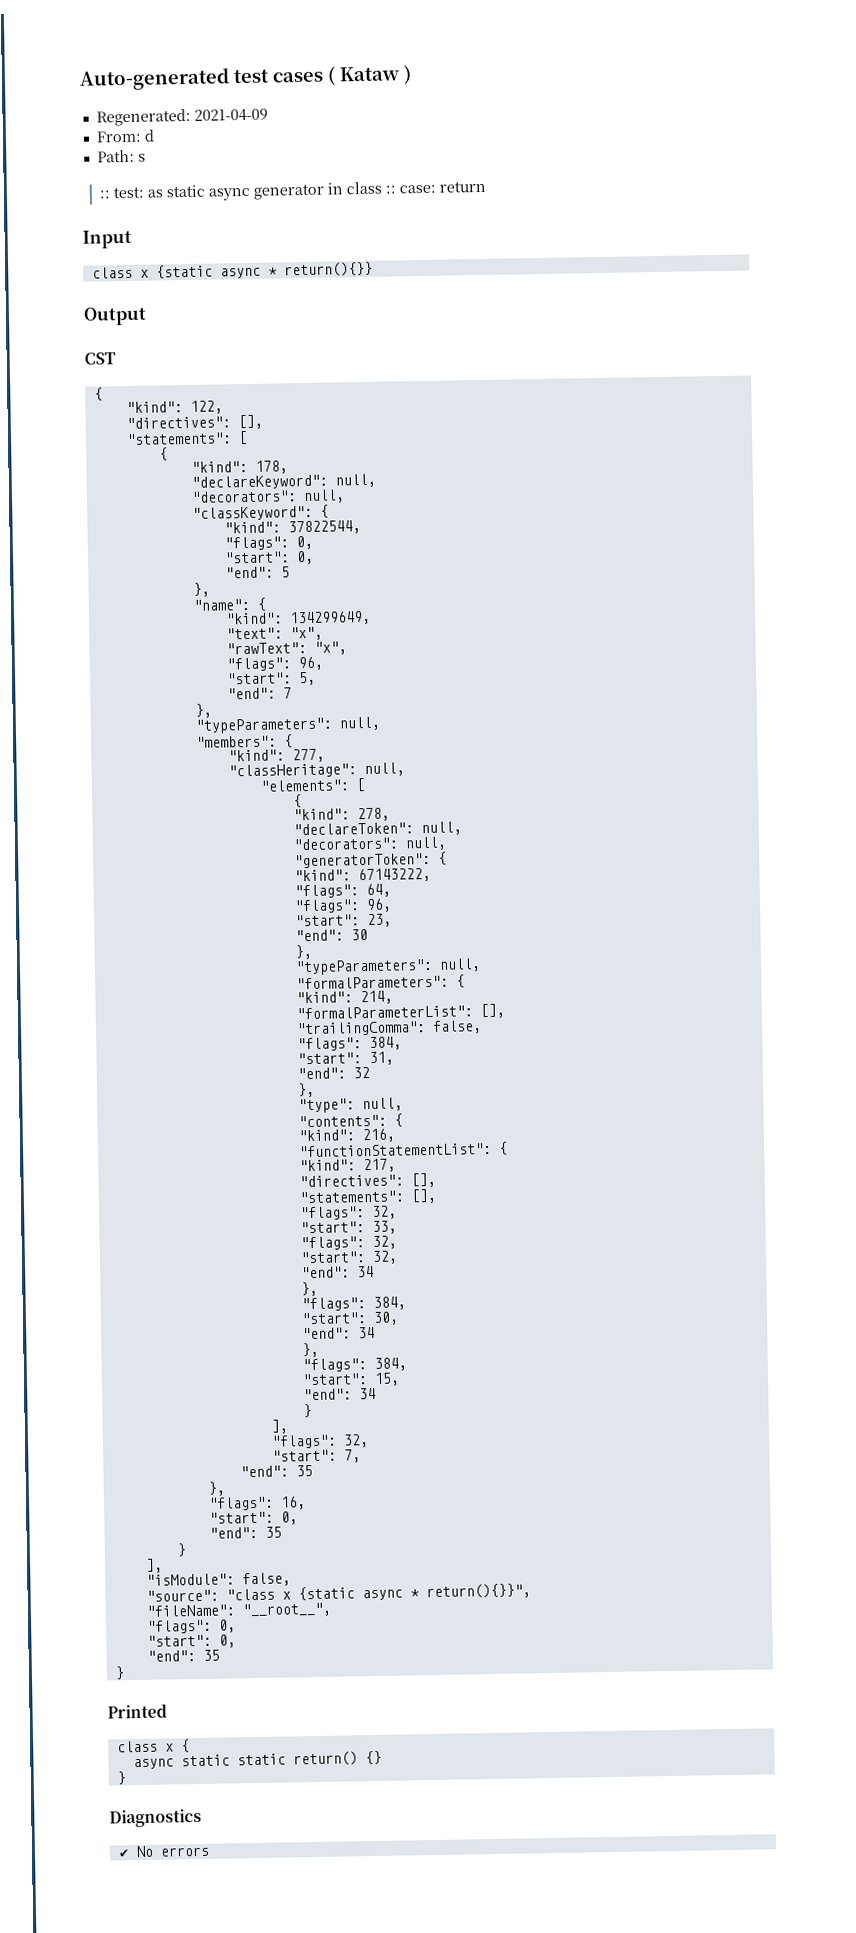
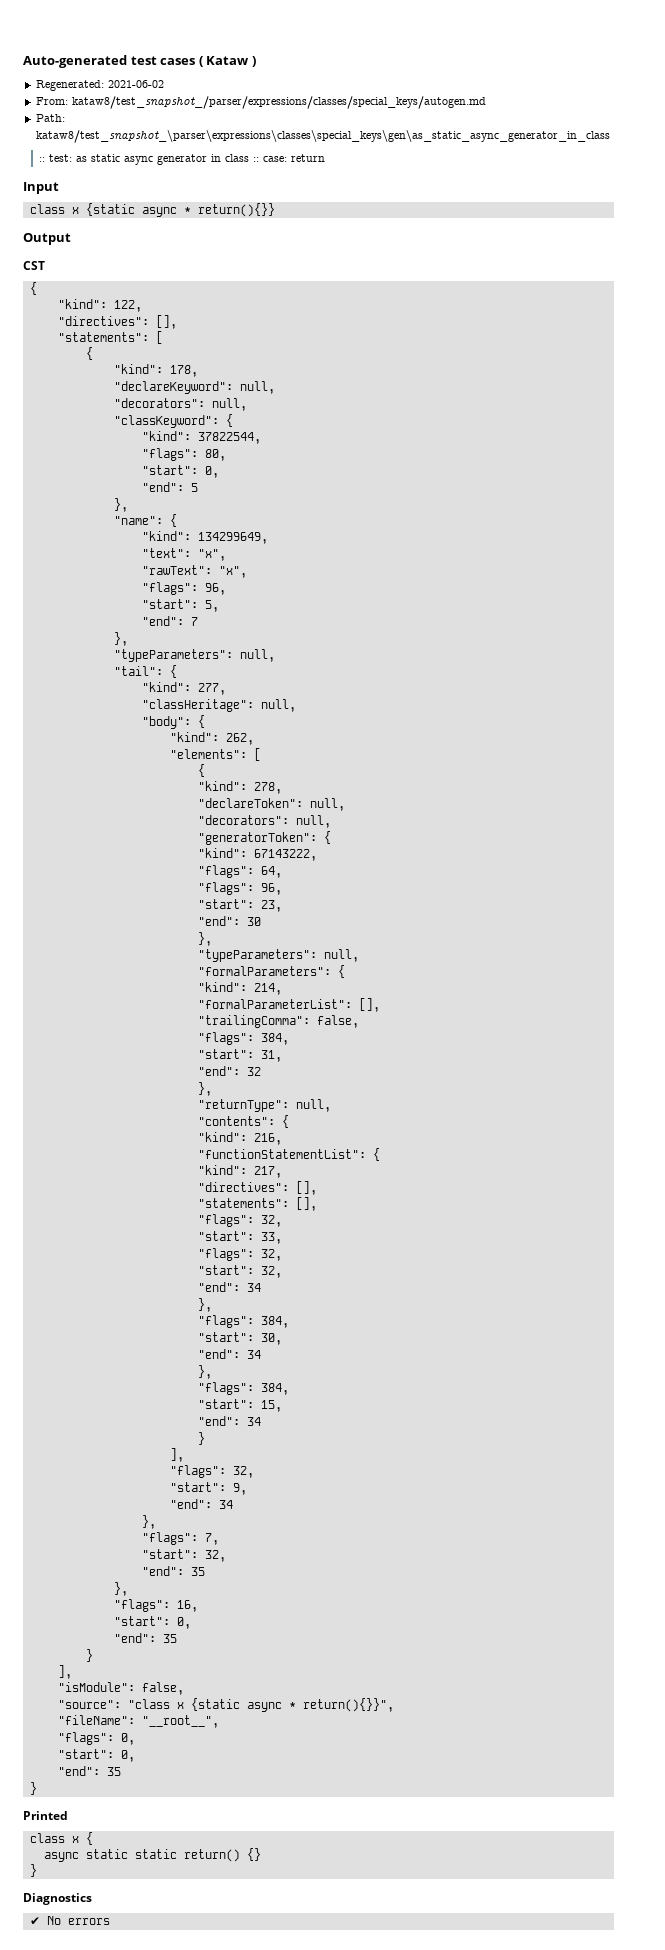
- Regenerated: 2021-04-09
+ Regenerated: 2021-06-02
- From: d
+ From: kataw8/test_snapshot_/parser/expressions/classes/special_keys/autogen.md
- Path: s
+ Path: kataw8/test_snapshot_\parser\expressions\classes\special_keys\gen\as_static_async_generator_in_class
  "kind": 37822544,
- "flags": 0,
+ "flags": 80,
- "members": {
+ "tail": {
+ "body": {
+ "kind": 262,
- "type": null,
+ "returnType": null,
- "start": 7,
+ "start": 9,
+ "end": 34
+ },
+ "flags": 7,
+ "start": 32,

